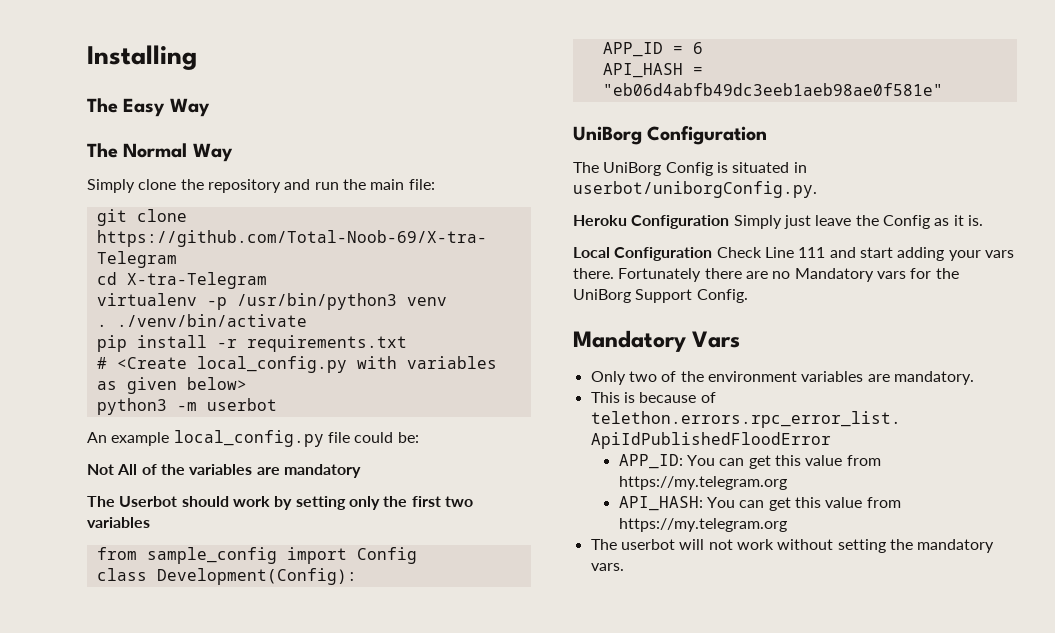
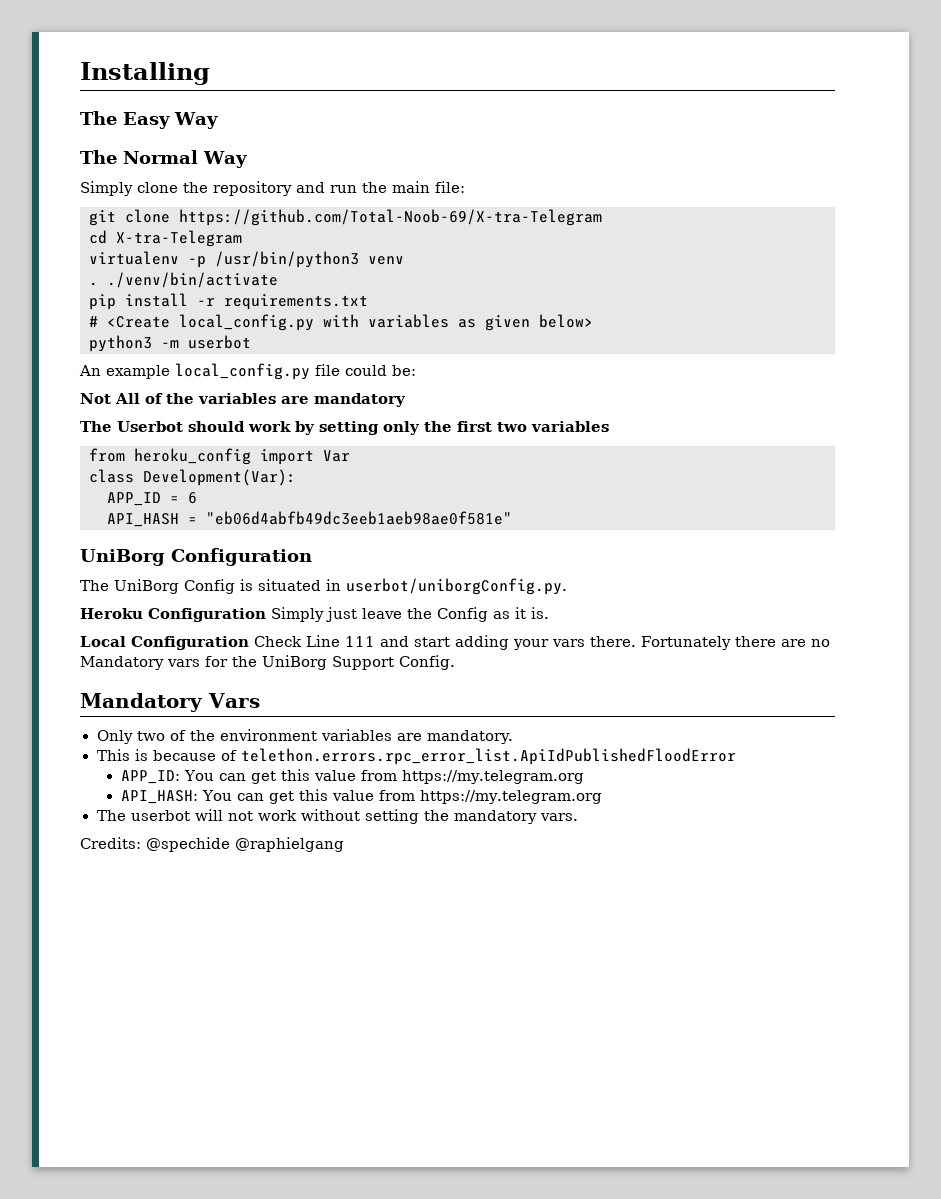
- from sample_config import Config
+ from heroku_config import Var
- class Development(Config):
+ class Development(Var):
+ Credits: @spechide @raphielgang

